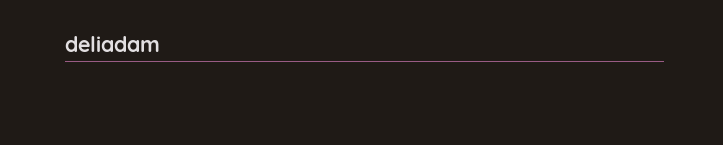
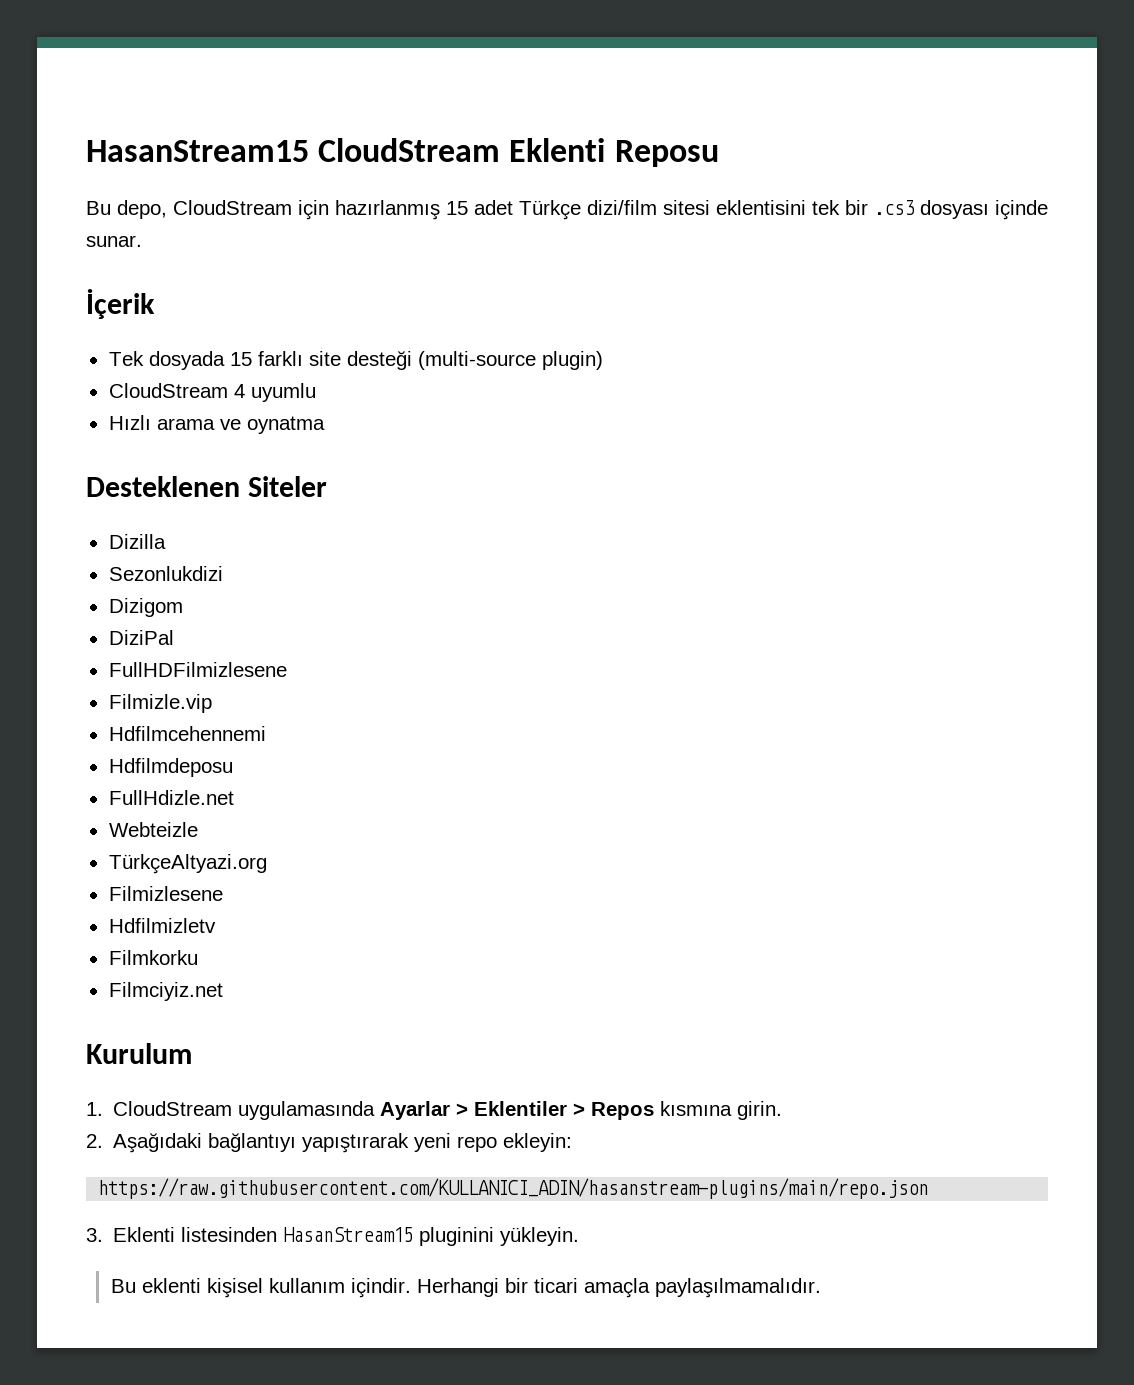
- deliadam
+ HasanStream15 CloudStream Eklenti Reposu
+ Bu depo, CloudStream için hazırlanmış 15 adet Türkçe dizi/film sitesi eklentisini tek bir .cs3 dosyası içinde sunar.
+ İçerik
+ Tek dosyada 15 farklı site desteği (multi-source plugin)
+ CloudStream 4 uyumlu
+ Hızlı arama ve oynatma
+ Desteklenen Siteler
+ Dizilla
+ Sezonlukdizi
+ Dizigom
+ DiziPal
+ FullHDFilmizlesene
+ Filmizle.vip
+ Hdfilmcehennemi
+ Hdfilmdeposu
+ FullHdizle.net
+ Webteizle
+ TürkçeAltyazi.org
+ Filmizlesene
+ Hdfilmizletv
+ Filmkorku
+ Filmciyiz.net
+ Kurulum
+ 1. CloudStream uygulamasında Ayarlar > Eklentiler > Repos kısmına girin.
+ 2. Aşağıdaki bağlantıyı yapıştırarak yeni repo ekleyin:
+ https://raw.githubusercontent.com/KULLANICI_ADIN/hasanstream-plugins/main/repo.json
+ 3. Eklenti listesinden HasanStream15 pluginini yükleyin.
+ Bu eklenti kişisel kullanım içindir. Herhangi bir ticari amaçla paylaşılmamalıdır.

